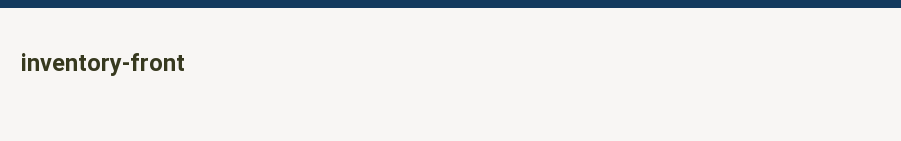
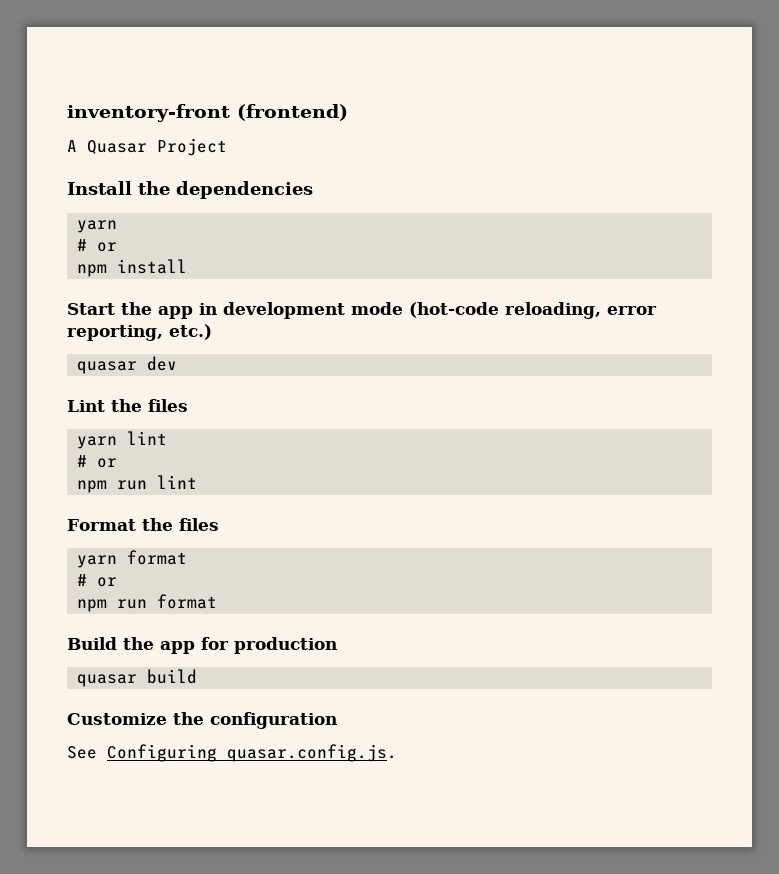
- inventory-front
+ inventory-front (frontend)
+ A Quasar Project
+ Install the dependencies
+ yarn
+ # or
+ npm install
+ Start the app in development mode (hot-code reloading, error reporting, etc.)
+ quasar dev
+ Lint the files
+ yarn lint
+ # or
+ npm run lint
+ Format the files
+ yarn format
+ # or
+ npm run format
+ Build the app for production
+ quasar build
+ Customize the configuration
+ See Configuring quasar.config.js.

